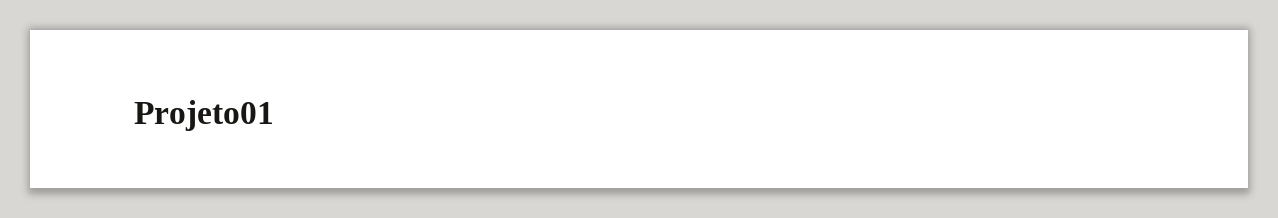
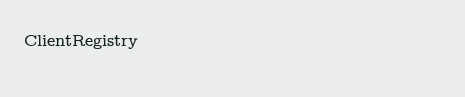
- Projeto01
+ ClientRegistry

